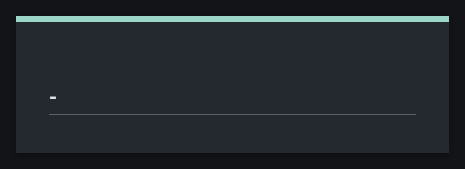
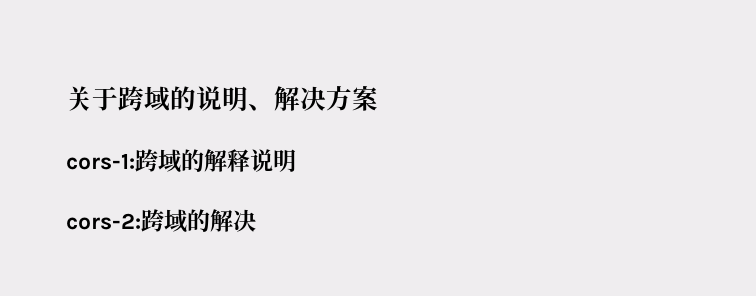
- -
+ 关于跨域的说明、解决方案
+ cors-1:跨域的解释说明
+ cors-2:跨域的解决

